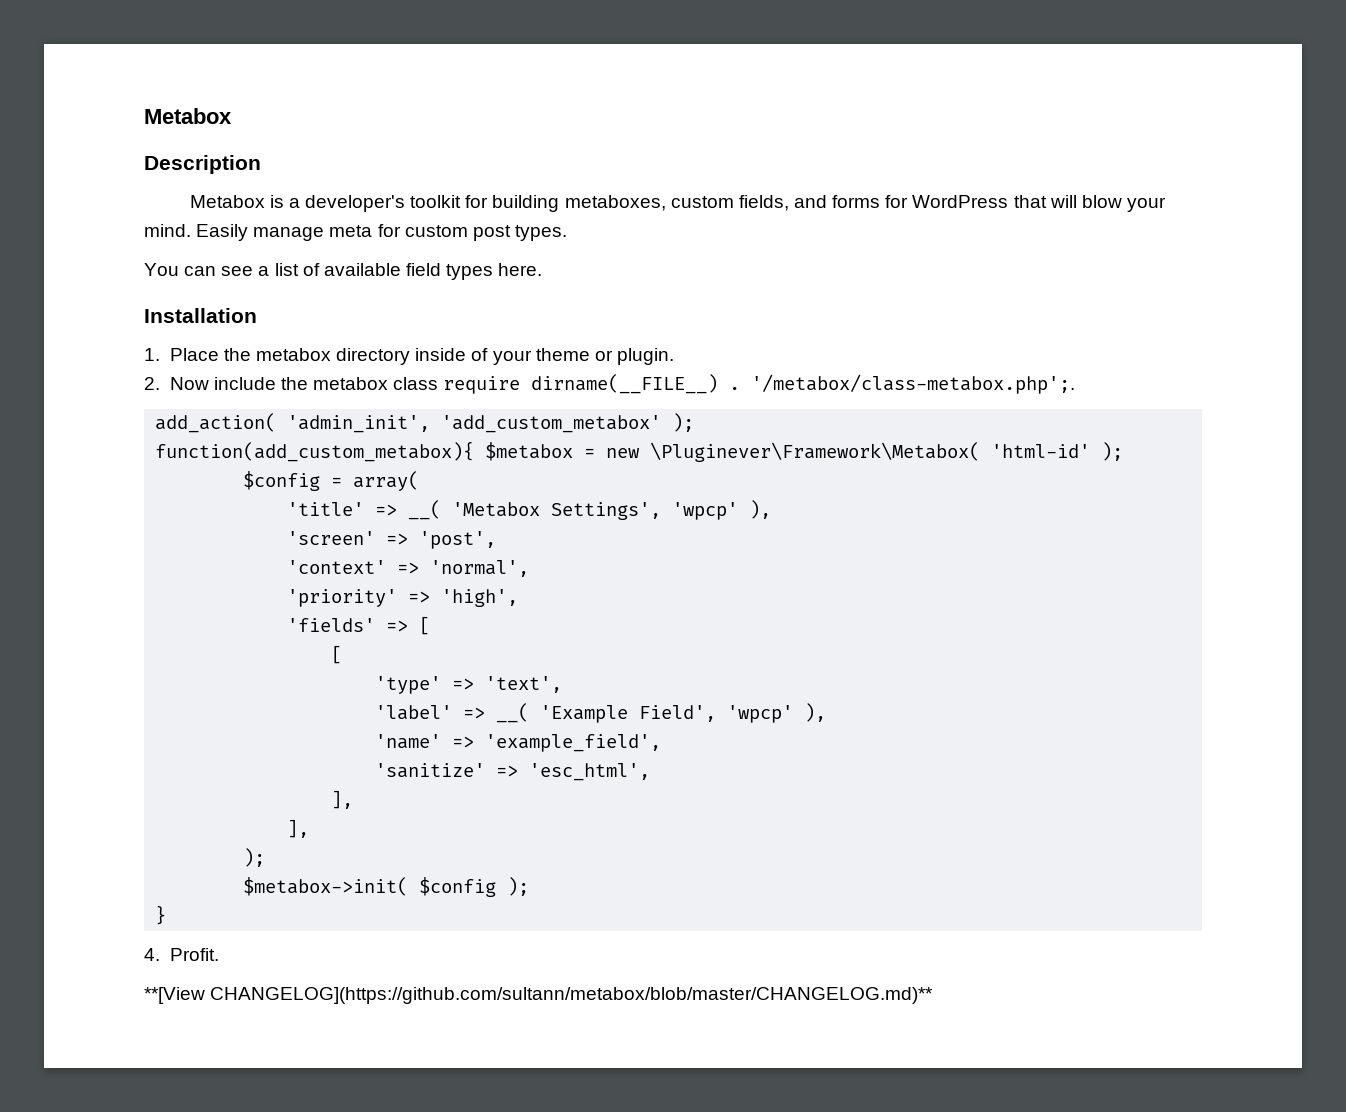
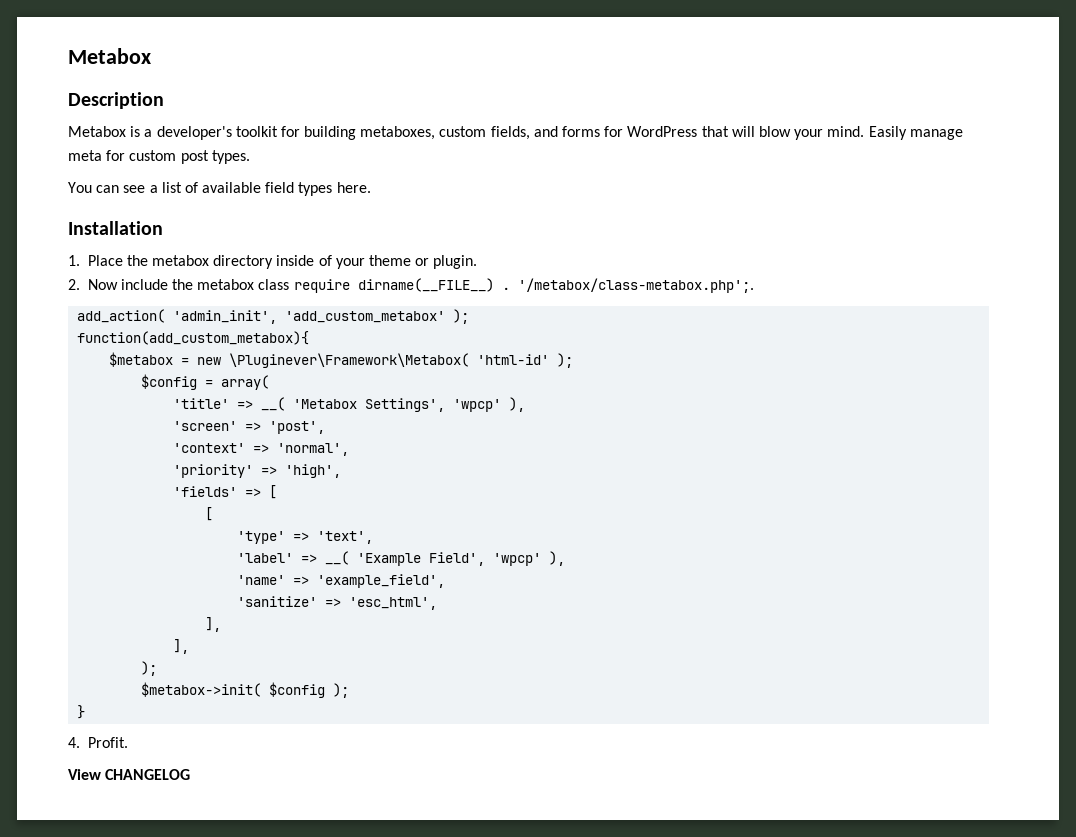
- function(add_custom_metabox){ $metabox = new \Pluginever\Framework\Metabox( 'html-id' );
+ function(add_custom_metabox){
+ $metabox = new \Pluginever\Framework\Metabox( 'html-id' );
- **[View CHANGELOG](https://github.com/sultann/metabox/blob/master/CHANGELOG.md)**
+ View CHANGELOG

